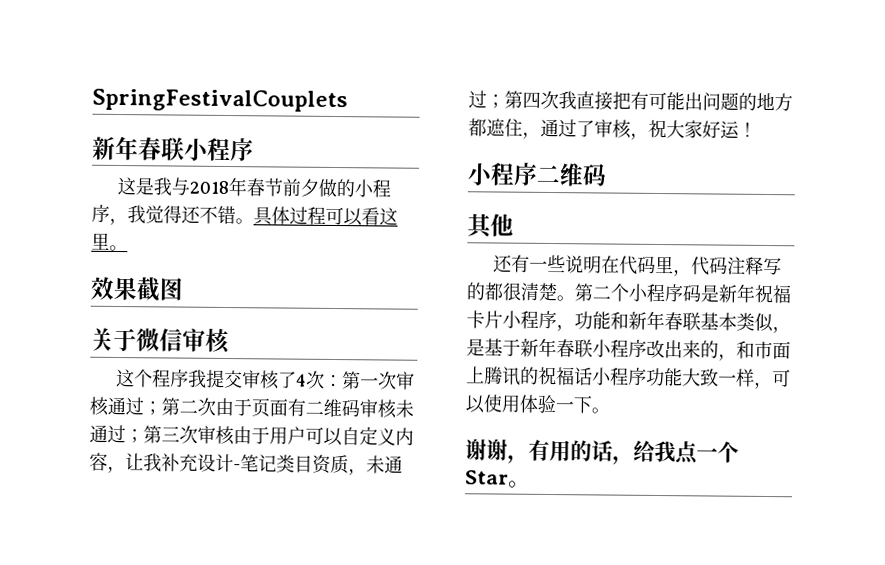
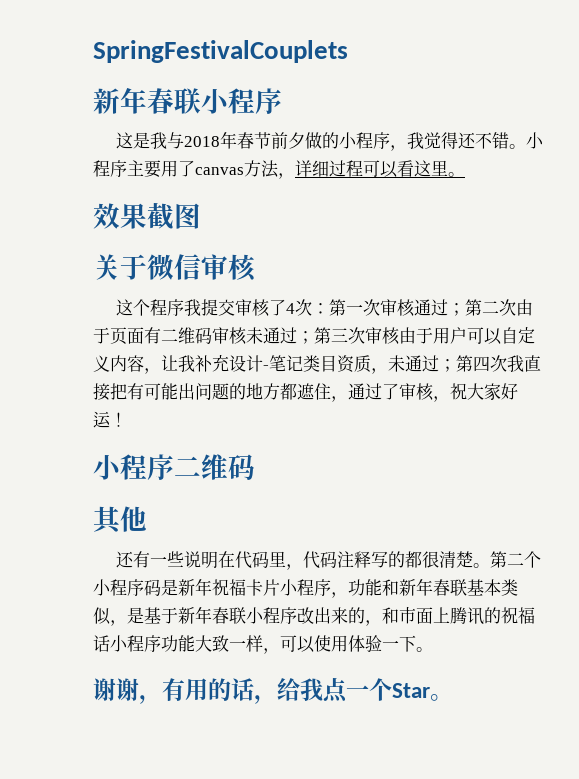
- 具体过程可以看这里。
+ 小程序主要用了canvas方法，详细过程可以看这里。

